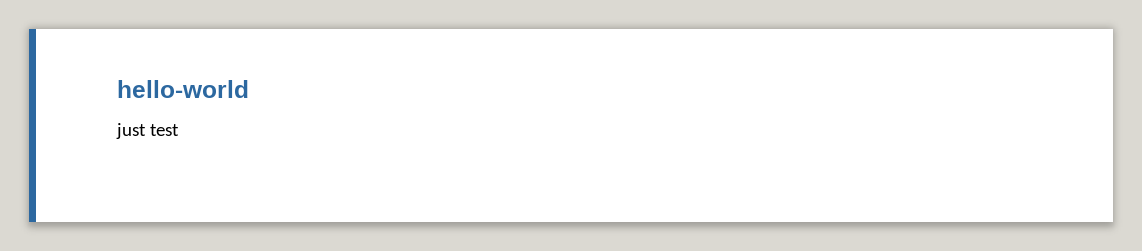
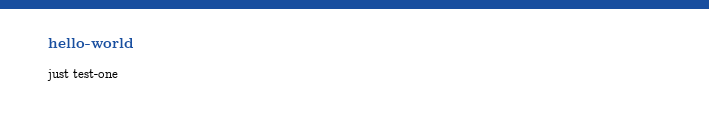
- just test
+ just test-one

